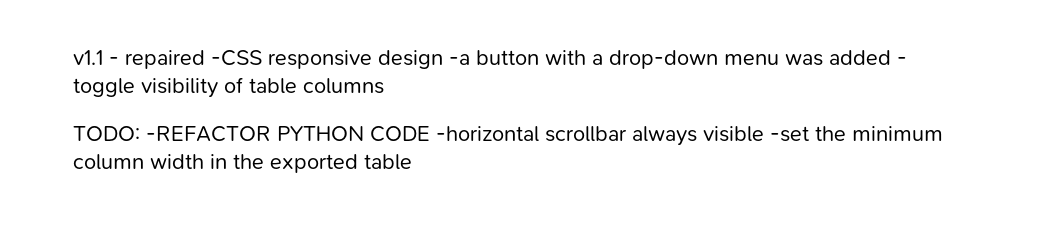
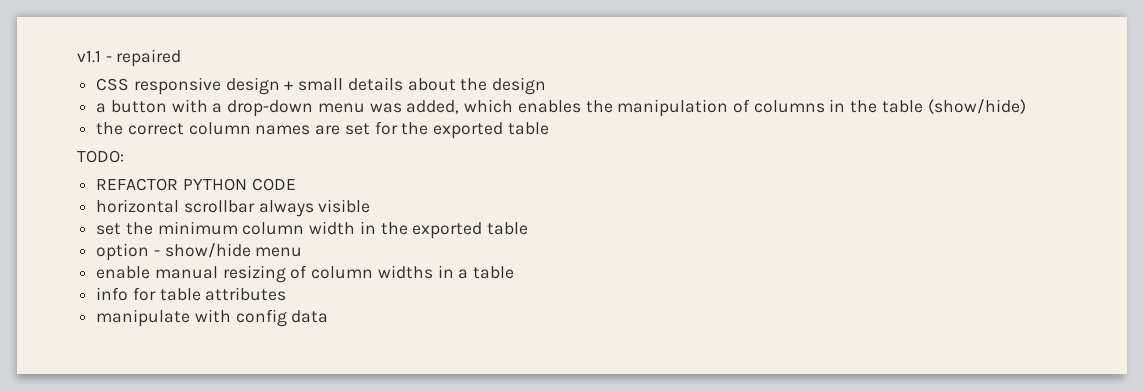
- v1.1 - repaired -CSS responsive design -a button with a drop-down menu was added - toggle visibility of table columns
+ v1.1 - repaired
+ CSS responsive design + small details about the design
+ a button with a drop-down menu was added, which enables the manipulation of columns in the table (show/hide)
+ the correct column names are set for the exported table
- TODO: -REFACTOR PYTHON CODE -horizontal scrollbar always visible -set the minimum column width in the exported table
+ TODO:
+ REFACTOR PYTHON CODE
+ horizontal scrollbar always visible
+ set the minimum column width in the exported table
+ option - show/hide menu
+ enable manual resizing of column widths in a table
+ info for table attributes
+ manipulate with config data

